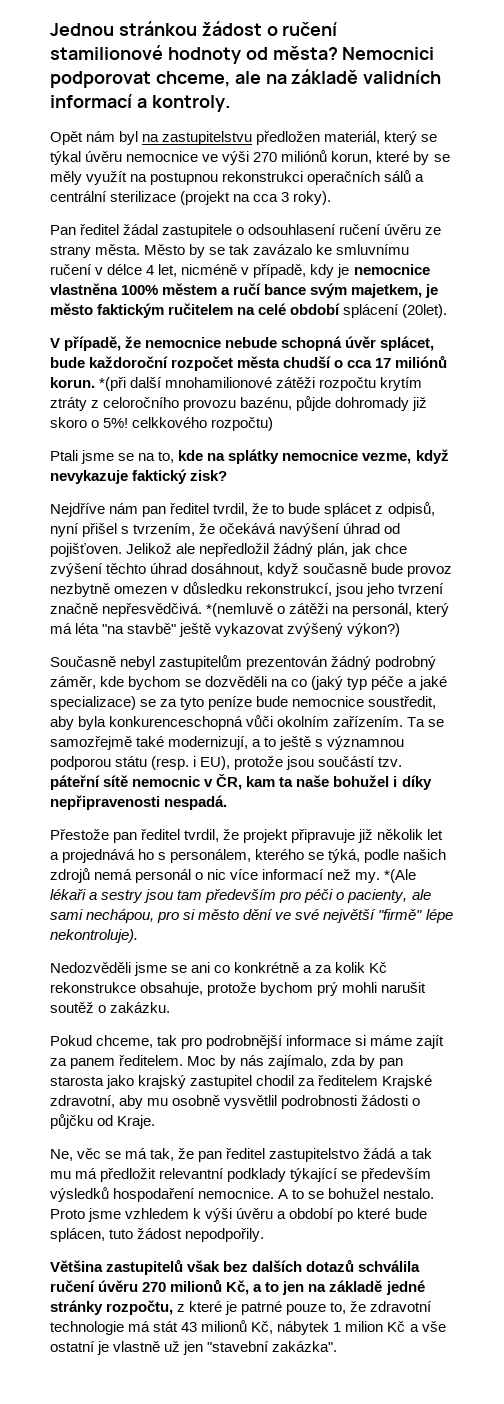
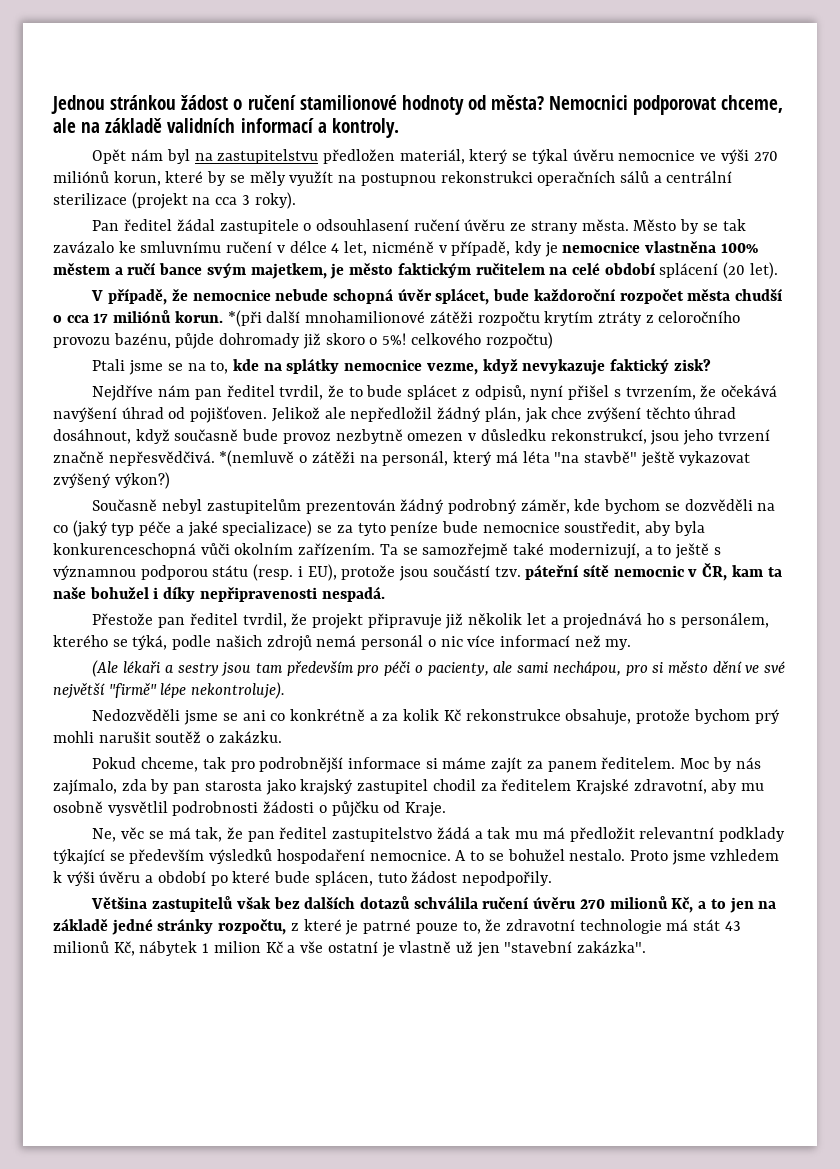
- Město by se tak zavázalo ke smluvnímu ručení v délce 4 let, nicméně v případě, kdy je nemocnice vlastněna 100% městem a ručí bance svým majetkem, je město faktickým ručitelem na celé období splácení (20let).
+ Město by se tak zavázalo ke smluvnímu ručení v délce 4 let, nicméně v případě, kdy je nemocnice vlastněna 100% městem a ručí bance svým majetkem, je město faktickým ručitelem na celé období splácení (20 let).
- *(při další mnohamilionové zátěži rozpočtu krytím ztráty z celoročního provozu bazénu, půjde dohromady již skoro o 5%! celkkového rozpočtu)
+ *(při další mnohamilionové zátěži rozpočtu krytím ztráty z celoročního provozu bazénu, půjde dohromady již skoro o 5%! celkového rozpočtu)
- Přestože pan ředitel tvrdil, že projekt připravuje již několik let a projednává ho s personálem, kterého se týká, podle našich zdrojů nemá personál o nic více informací než my. *(Ale lékaři a sestry jsou tam především pro péči o pacienty, ale sami nechápou, pro si město dění ve své největší "firmě" lépe nekontroluje).
+ Přestože pan ředitel tvrdil, že projekt připravuje již několik let a projednává ho s personálem, kterého se týká, podle našich zdrojů nemá personál o nic více informací než my.
+ (Ale lékaři a sestry jsou tam především pro péči o pacienty, ale sami nechápou, pro si město dění ve své největší "firmě" lépe nekontroluje).

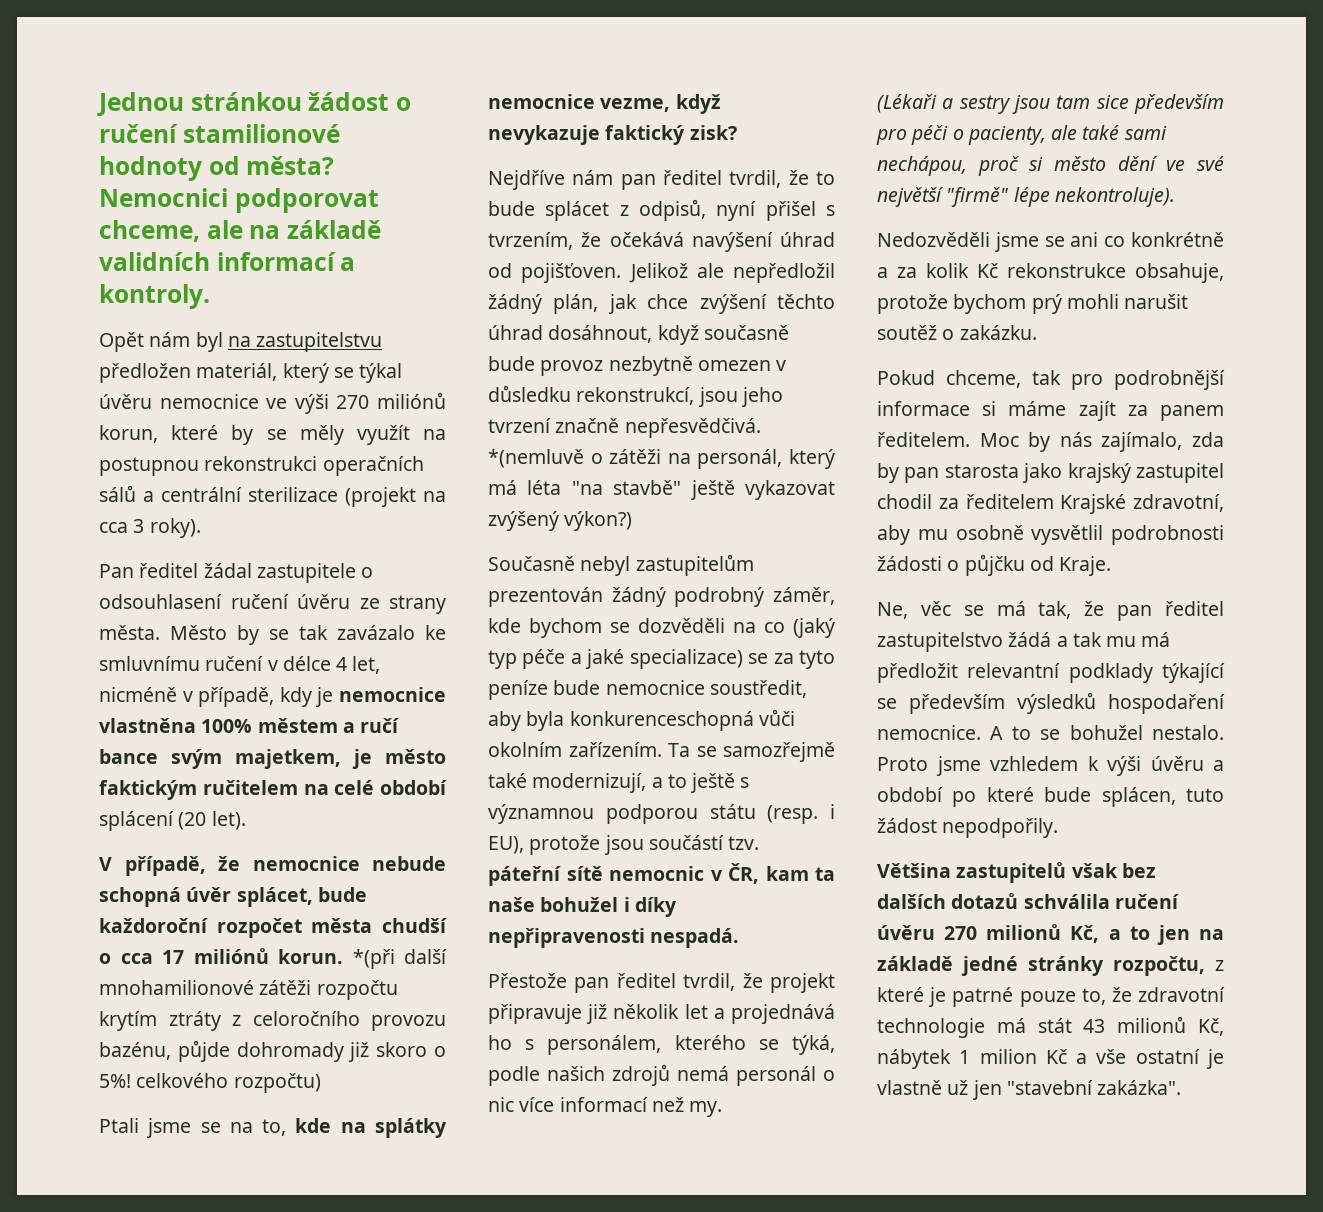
- (Ale lékaři a sestry jsou tam především pro péči o pacienty, ale sami nechápou, pro si město dění ve své největší "firmě" lépe nekontroluje).
+ (Lékaři a sestry jsou tam sice především pro péči o pacienty, ale také sami nechápou, proč si město dění ve své největší "firmě" lépe nekontroluje).

